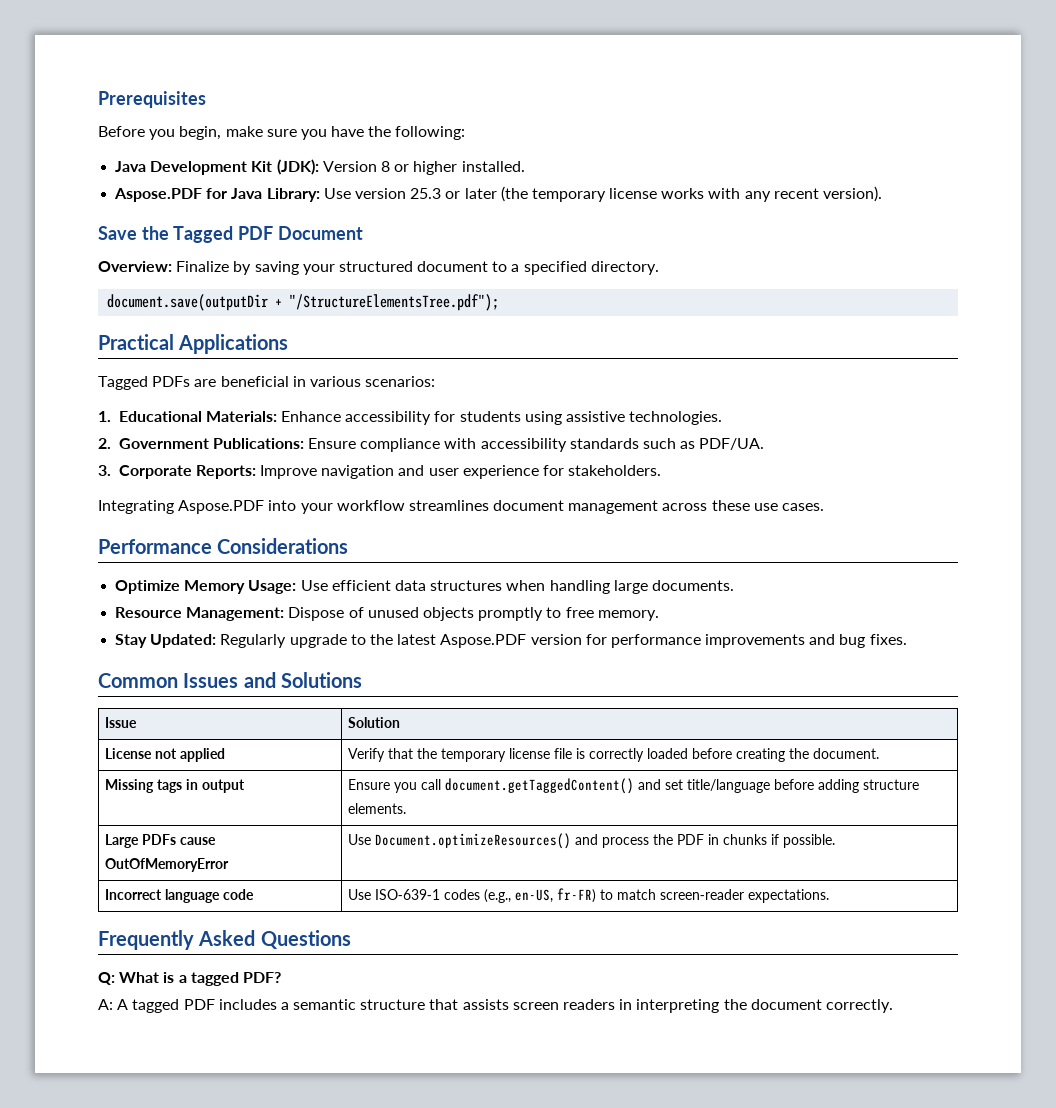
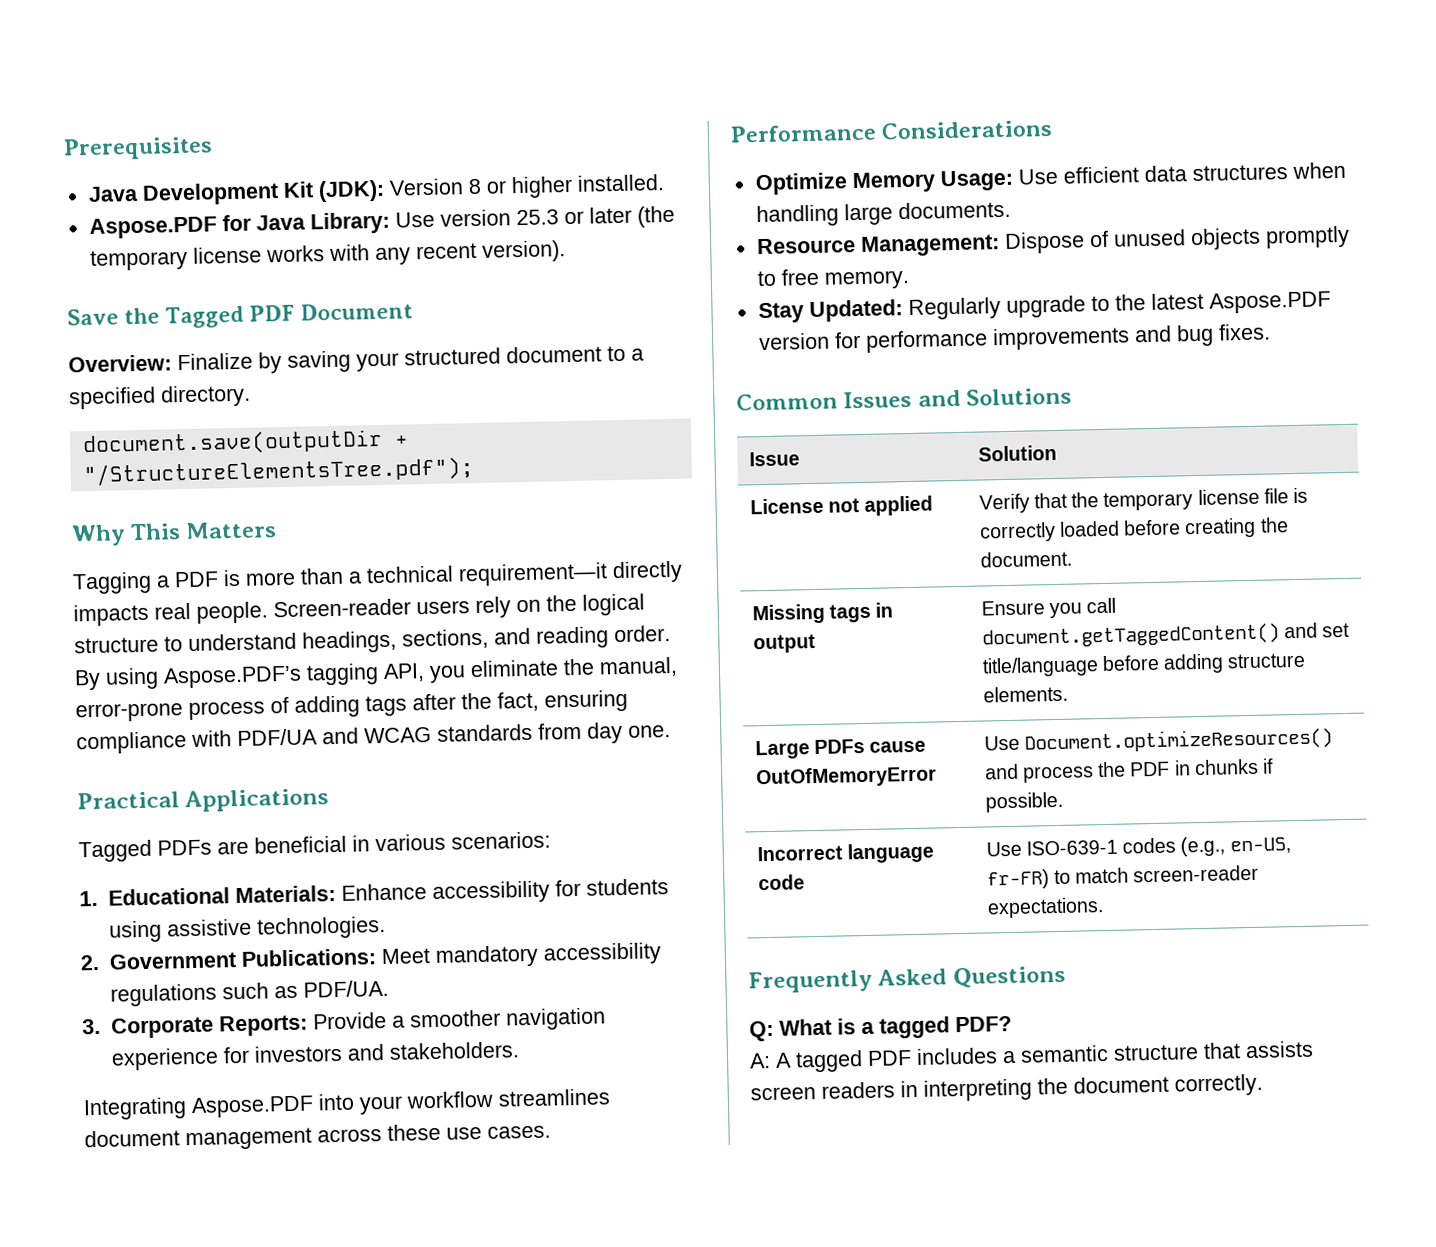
- Before you begin, make sure you have the following:
+ Why This Matters
+ Tagging a PDF is more than a technical requirement—it directly impacts real people. Screen‑reader users rely on the logical structure to understand headings, sections, and reading order. By using Aspose.PDF’s tagging API, you eliminate the manual, error‑prone process of adding tags after the fact, ensuring compliance with PDF/UA and WCAG standards from day one.
- 2. Government Publications: Ensure compliance with accessibility standards such as PDF/UA.
+ 2. Government Publications: Meet mandatory accessibility regulations such as PDF/UA.
- 3. Corporate Reports: Improve navigation and user experience for stakeholders.
+ 3. Corporate Reports: Provide a smoother navigation experience for investors and stakeholders.

